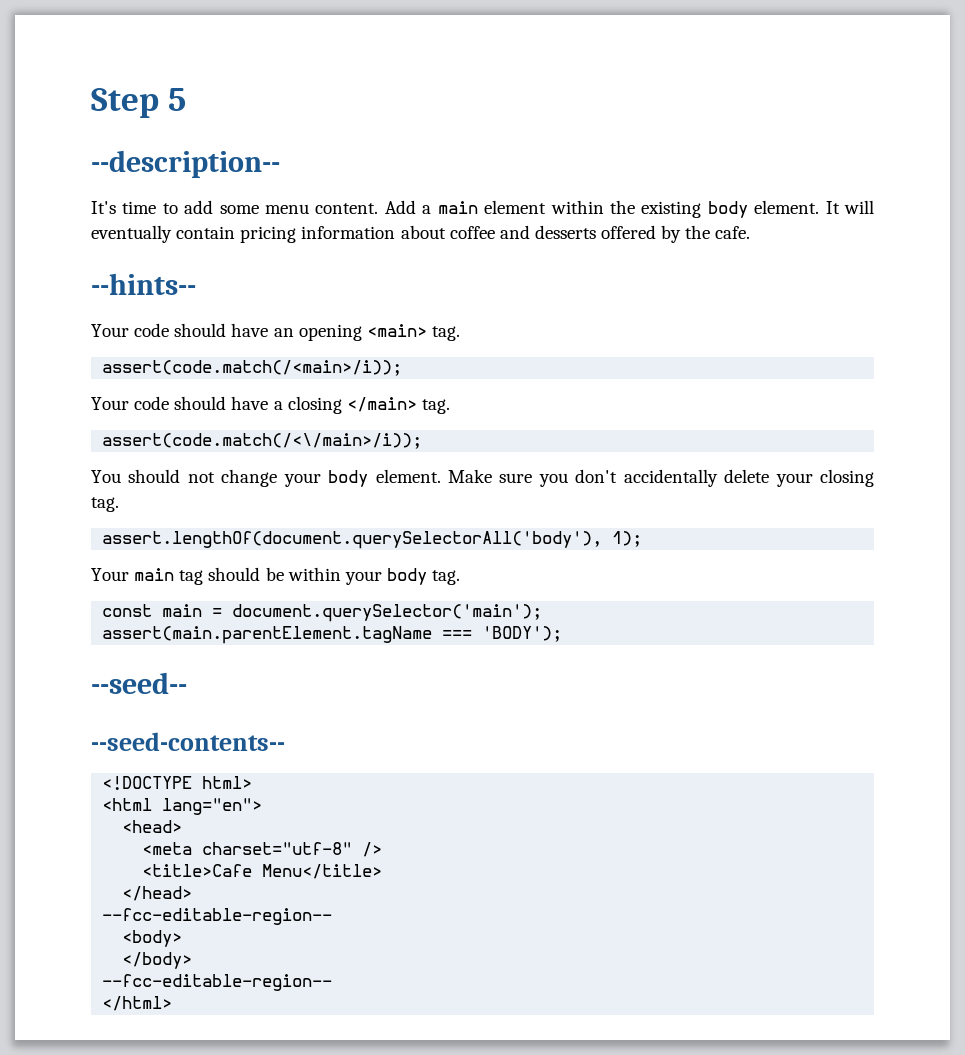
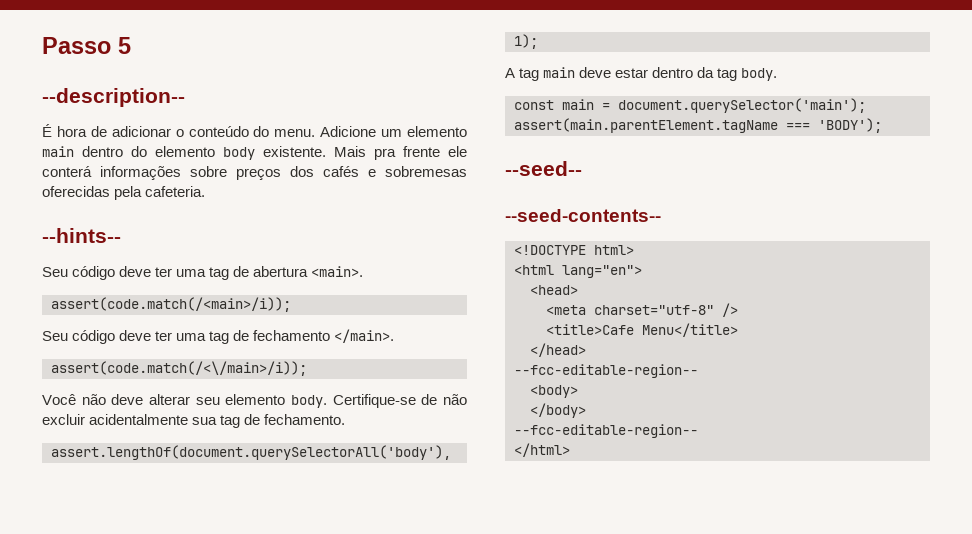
- Step 5
+ Passo 5
- It's time to add some menu content. Add a main element within the existing body element. It will eventually contain pricing information about coffee and desserts offered by the cafe.
+ É hora de adicionar o conteúdo do menu. Adicione um elemento main dentro do elemento body existente. Mais pra frente ele conterá informações sobre preços dos cafés e sobremesas oferecidas pela cafeteria.
  --hints--
- Your code should have an opening <main> tag.
+ Seu código deve ter uma tag de abertura <main>.
  assert(code.match(/<main>/i));
- Your code should have a closing </main> tag.
+ Seu código deve ter uma tag de fechamento </main>.
  assert(code.match(/<\/main>/i));
- You should not change your body element. Make sure you don't accidentally delete your closing tag.
+ Você não deve alterar seu elemento body. Certifique-se de não excluir acidentalmente sua tag de fechamento.
  assert.lengthOf(document.querySelectorAll('body'), 1);
- Your main tag should be within your body tag.
+ A tag main deve estar dentro da tag body.

